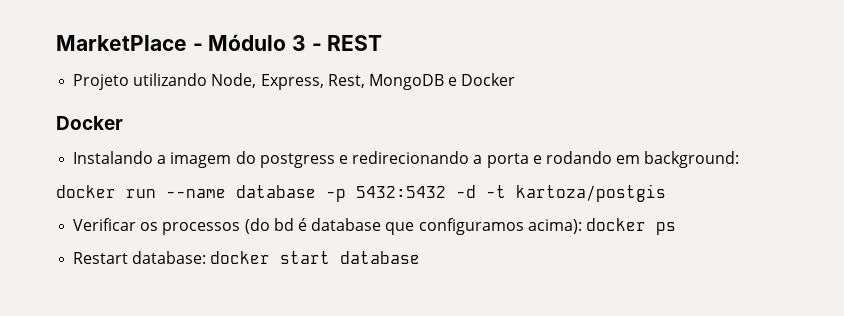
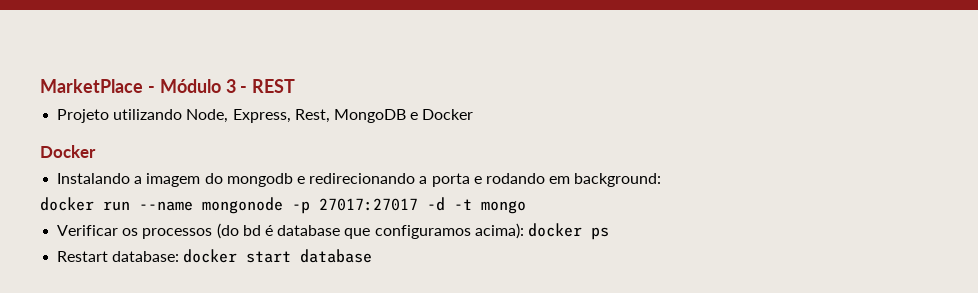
- Instalando a imagem do postgress e redirecionando a porta e rodando em background:
+ Instalando a imagem do mongodb e redirecionando a porta e rodando em background:
- docker run --name database -p 5432:5432 -d -t kartoza/postgis
+ docker run --name mongonode -p 27017:27017 -d -t mongo

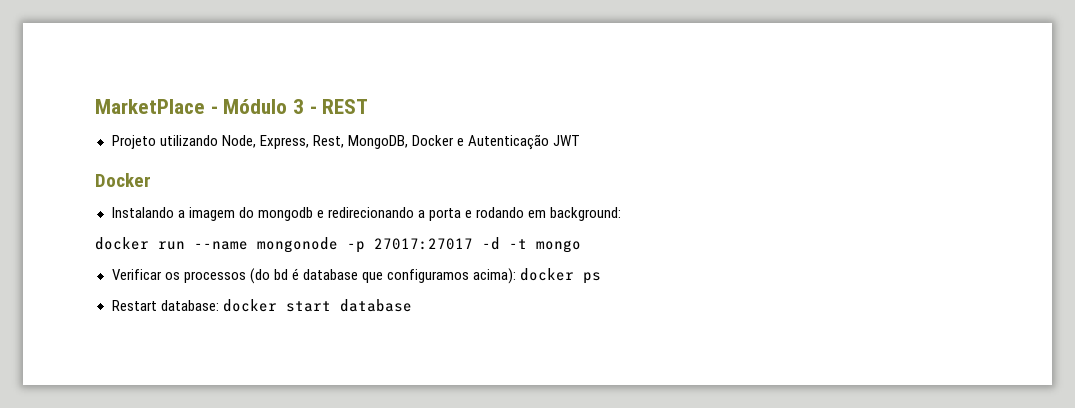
- Projeto utilizando Node, Express, Rest, MongoDB e Docker
+ Projeto utilizando Node, Express, Rest, MongoDB, Docker e Autenticação JWT

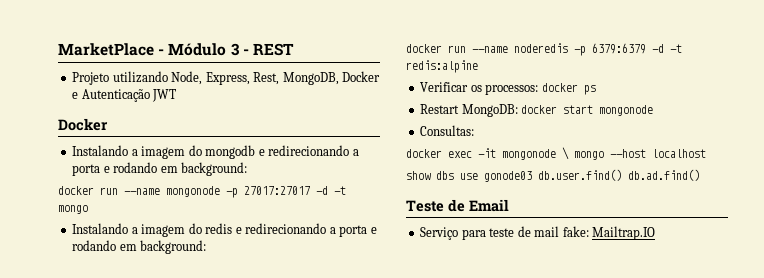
- Verificar os processos (do bd é database que configuramos acima): docker ps
+ Instalando a imagem do redis e redirecionando a porta e rodando em background:
+ docker run --name noderedis -p 6379:6379 -d -t redis:alpine
+ Verificar os processos: docker ps
- Restart database: docker start database
+ Restart MongoDB: docker start mongonode
+ Consultas:
+ docker exec -it mongonode \ mongo --host localhost
+ show dbs use gonode03 db.user.find() db.ad.find()
+ Teste de Email
+ Serviço para teste de mail fake: Mailtrap.IO

